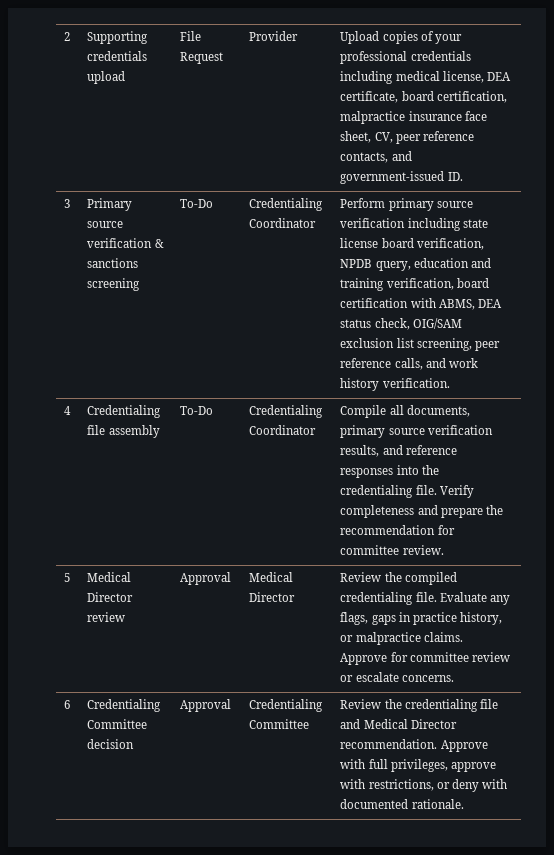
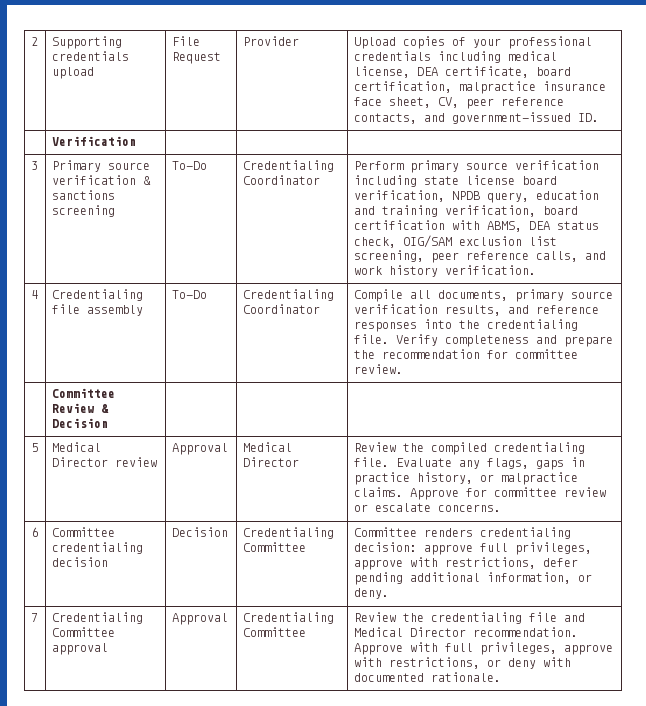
+ | Verification | | |
+ | Committee Review & Decision | | |
- 6 | Credentialing Committee decision | Approval | Credentialing Committee | Review the credentialing file and Medical Director recommendation. Approve with full privileges, approve with restrictions, or deny with documented rationale.
+ 6 | Committee credentialing decision | Decision | Credentialing Committee | Committee renders credentialing decision: approve full privileges, approve with restrictions, defer pending additional information, or deny.
+ 7 | Credentialing Committee approval | Approval | Credentialing Committee | Review the credentialing file and Medical Director recommendation. Approve with full privileges, approve with restrictions, or deny with documented rationale.

